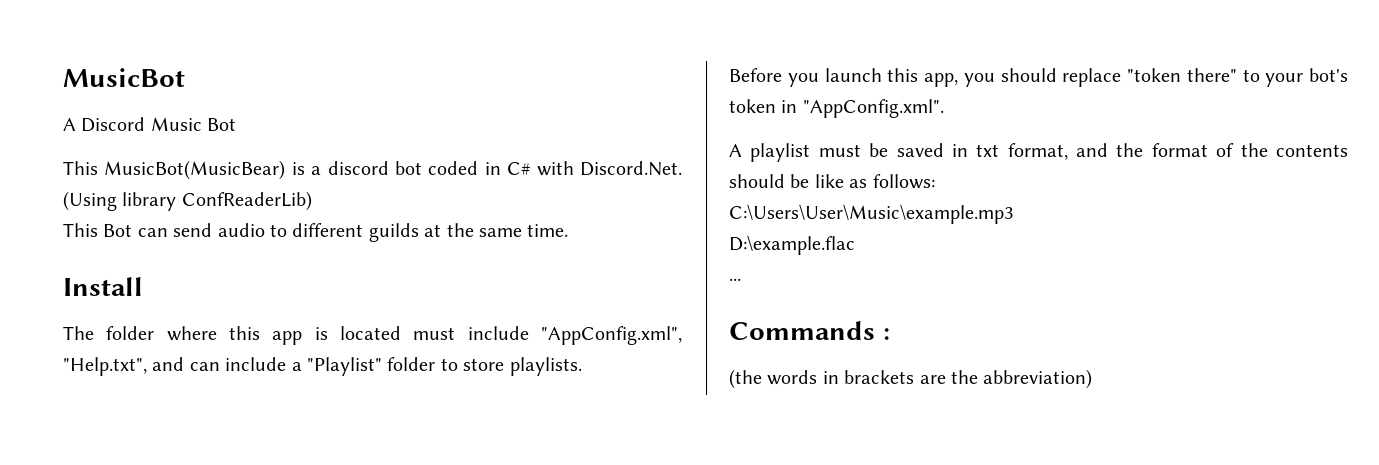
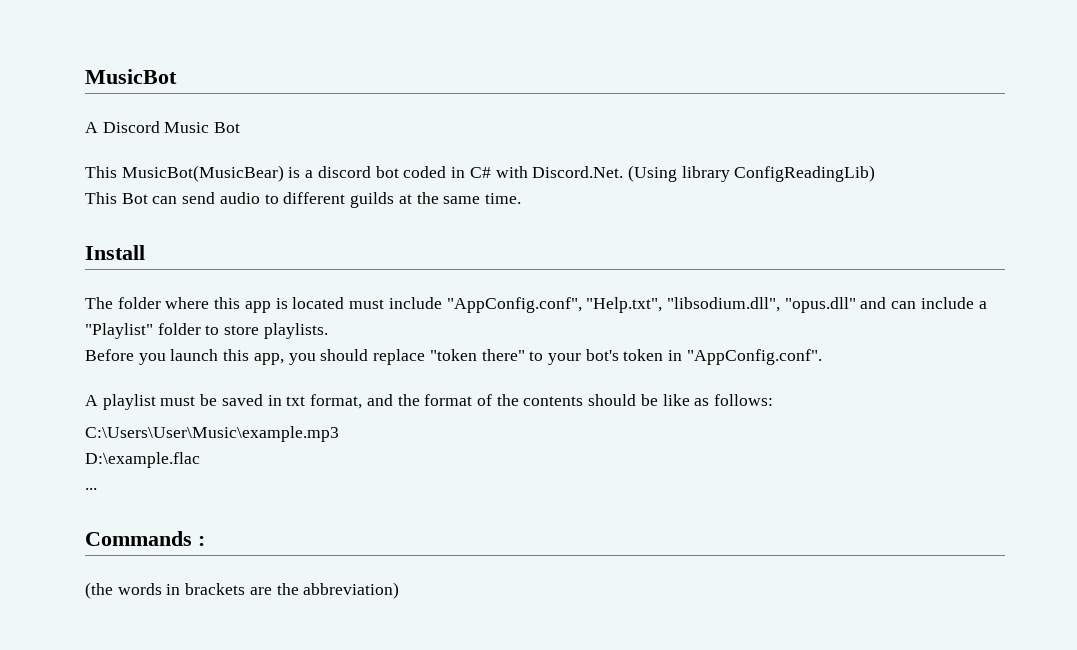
- This MusicBot(MusicBear) is a discord bot coded in C# with Discord.Net. (Using library ConfReaderLib)
+ This MusicBot(MusicBear) is a discord bot coded in C# with Discord.Net. (Using library ConfigReadingLib)
- The folder where this app is located must include "AppConfig.xml", "Help.txt", and can include a "Playlist" folder to store playlists.
+ The folder where this app is located must include "AppConfig.conf", "Help.txt", "libsodium.dll", "opus.dll" and can include a "Playlist" folder to store playlists.
- Before you launch this app, you should replace "token there" to your bot's token in "AppConfig.xml".
+ Before you launch this app, you should replace "token there" to your bot's token in "AppConfig.conf".

